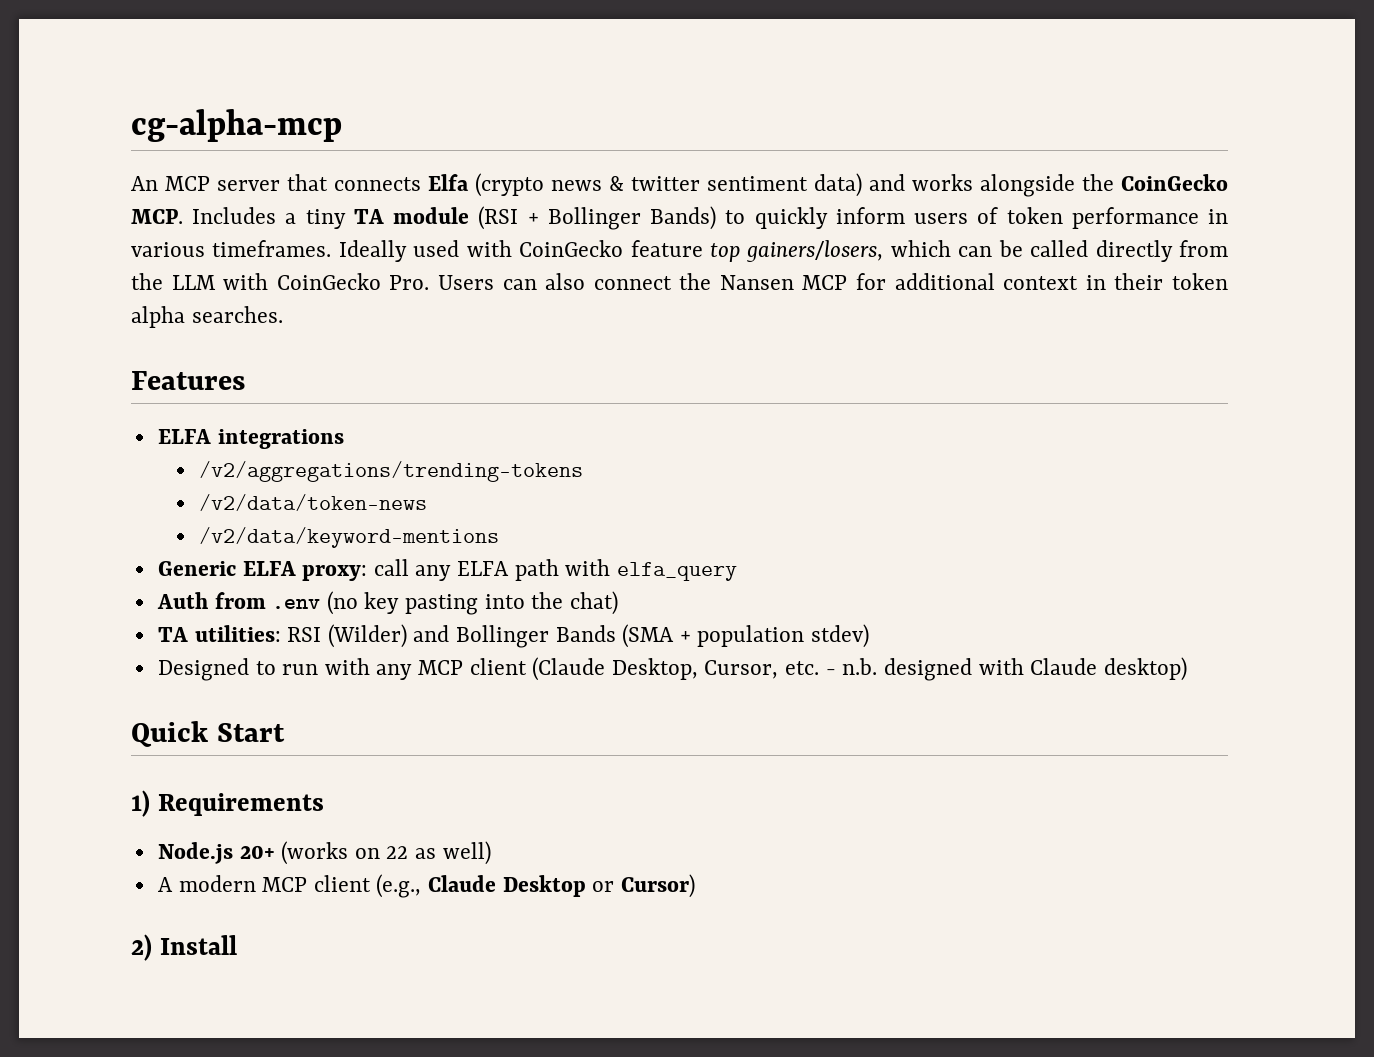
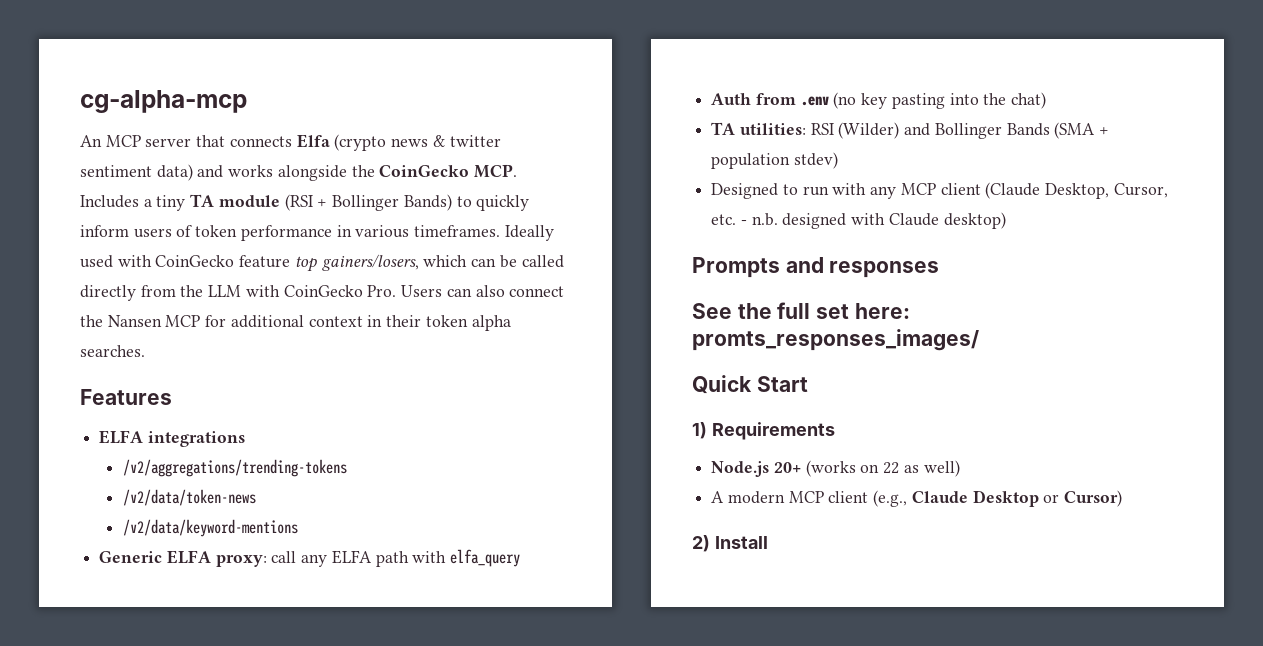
+ Prompts and responses
+ See the full set here: promts_responses_images/

